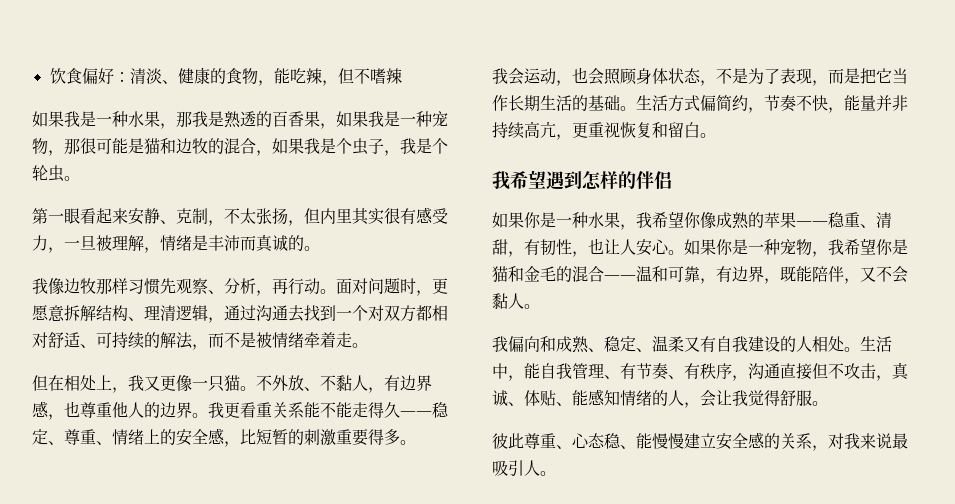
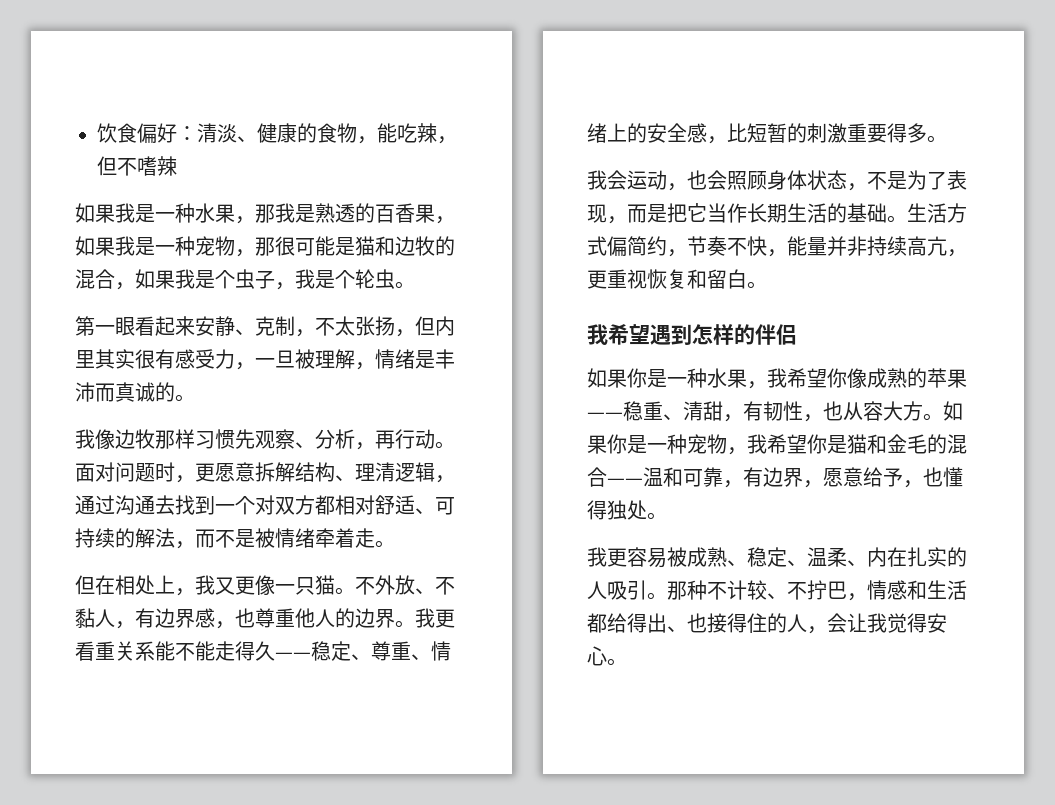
- 如果你是一种水果，我希望你像成熟的苹果——稳重、清甜，有韧性，也让人安心。
+ 如果你是一种水果，我希望你像成熟的苹果——稳重、清甜，有韧性，也从容大方。
- 如果你是一种宠物，我希望你是猫和金毛的混合——温和可靠，有边界，既能陪伴，又不会黏人。
- 我偏向和成熟、稳定、温柔又有自我建设的人相处。生活中，能自我管理、有节奏、有秩序，沟通直接但不攻击，真诚、体贴、能感知情绪的人，会让我觉得舒服。
- 彼此尊重、心态稳、能慢慢建立安全感的关系，对我来说最吸引人。
+ 如果你是一种宠物，我希望你是猫和金毛的混合——温和可靠，有边界，愿意给予，也懂得独处。
+ 我更容易被成熟、稳定、温柔、内在扎实的人吸引。那种不计较、不拧巴，情感和生活都给得出、也接得住的人，会让我觉得安心。

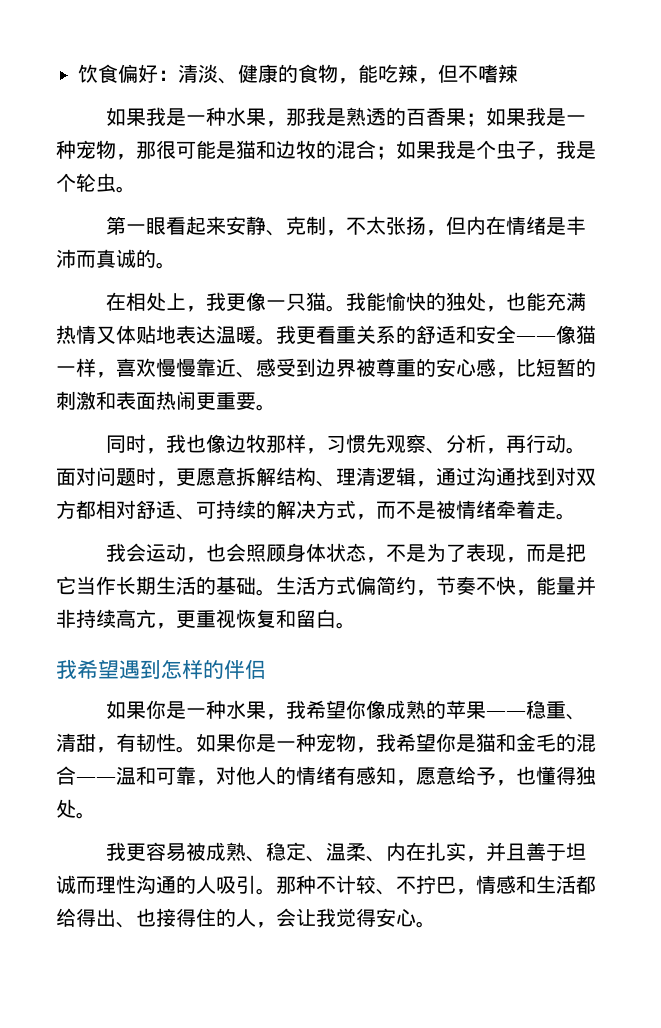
- 如果我是一种水果，那我是熟透的百香果，如果我是一种宠物，那很可能是猫和边牧的混合，如果我是个虫子，我是个轮虫。
+ 如果我是一种水果，那我是熟透的百香果；如果我是一种宠物，那很可能是猫和边牧的混合；如果我是个虫子，我是个轮虫。
- 第一眼看起来安静、克制，不太张扬，但内里其实很有感受力，一旦被理解，情绪是丰沛而真诚的。
+ 第一眼看起来安静、克制，不太张扬，但内在情绪是丰沛而真诚的。
- 我像边牧那样习惯先观察、分析，再行动。
+ 在相处上，我更像一只猫。我能愉快的独处，也能充满热情又体贴地表达温暖。我更看重关系的舒适和安全——像猫一样，喜欢慢慢靠近、感受到边界被尊重的安心感，比短暂的刺激和表面热闹更重要。
+ 同时，我也像边牧那样，习惯先观察、分析，再行动。
- 面对问题时，更愿意拆解结构、理清逻辑，通过沟通去找到一个对双方都相对舒适、可持续的解法，而不是被情绪牵着走。
+ 面对问题时，更愿意拆解结构、理清逻辑，通过沟通找到对双方都相对舒适、可持续的解决方式，而不是被情绪牵着走。
- 但在相处上，我又更像一只猫。不外放、不黏人，有边界感，也尊重他人的边界。我更看重关系能不能走得久——稳定、尊重、情绪上的安全感，比短暂的刺激重要得多。
- 如果你是一种水果，我希望你像成熟的苹果——稳重、清甜，有韧性，也从容大方。
+ 如果你是一种水果，我希望你像成熟的苹果——稳重、清甜，有韧性。
- 如果你是一种宠物，我希望你是猫和金毛的混合——温和可靠，有边界，愿意给予，也懂得独处。
+ 如果你是一种宠物，我希望你是猫和金毛的混合——温和可靠，对他人的情绪有感知，愿意给予，也懂得独处。
- 我更容易被成熟、稳定、温柔、内在扎实的人吸引。
+ 我更容易被成熟、稳定、温柔、内在扎实，并且善于坦诚而理性沟通的人吸引。

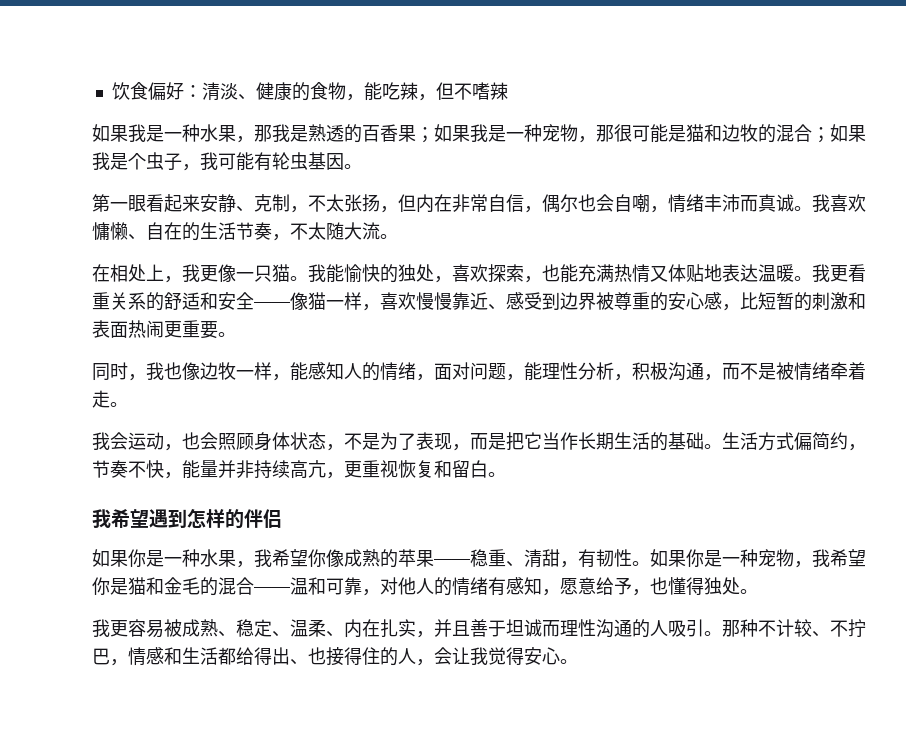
- 如果我是一种水果，那我是熟透的百香果；如果我是一种宠物，那很可能是猫和边牧的混合；如果我是个虫子，我是个轮虫。
+ 如果我是一种水果，那我是熟透的百香果；如果我是一种宠物，那很可能是猫和边牧的混合；如果我是个虫子，我可能有轮虫基因。
- 第一眼看起来安静、克制，不太张扬，但内在情绪是丰沛而真诚的。
+ 第一眼看起来安静、克制，不太张扬，但内在非常自信，偶尔也会自嘲，情绪丰沛而真诚。我喜欢慵懒、自在的生活节奏，不太随大流。
- 我能愉快的独处，也能充满热情又体贴地表达温暖。
+ 我能愉快的独处，喜欢探索，也能充满热情又体贴地表达温暖。
- 同时，我也像边牧那样，习惯先观察、分析，再行动。面对问题时，更愿意拆解结构、理清逻辑，通过沟通找到对双方都相对舒适、可持续的解决方式，而不是被情绪牵着走。
+ 同时，我也像边牧一样，能感知人的情绪，面对问题，能理性分析，积极沟通，而不是被情绪牵着走。

